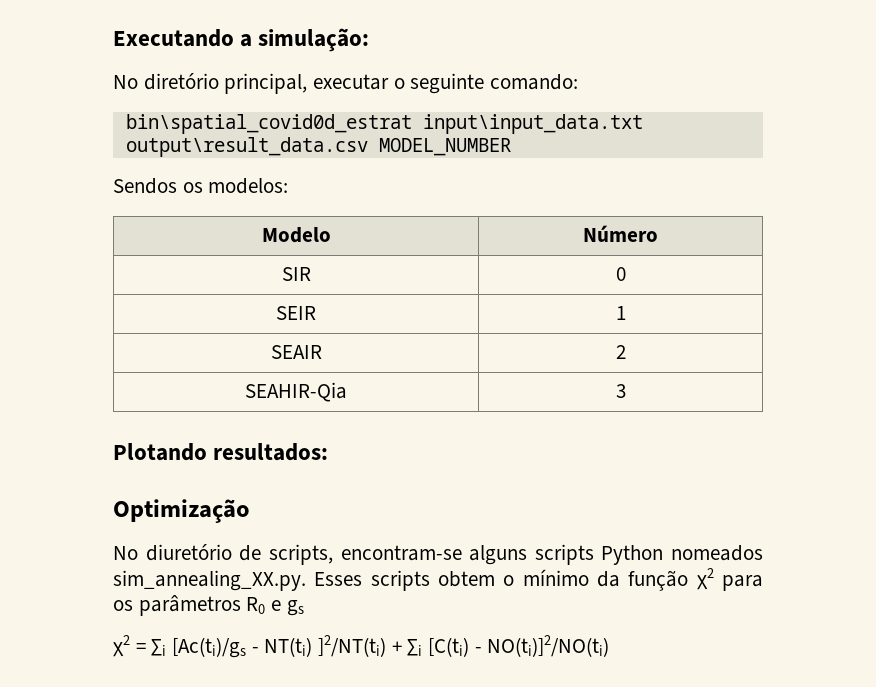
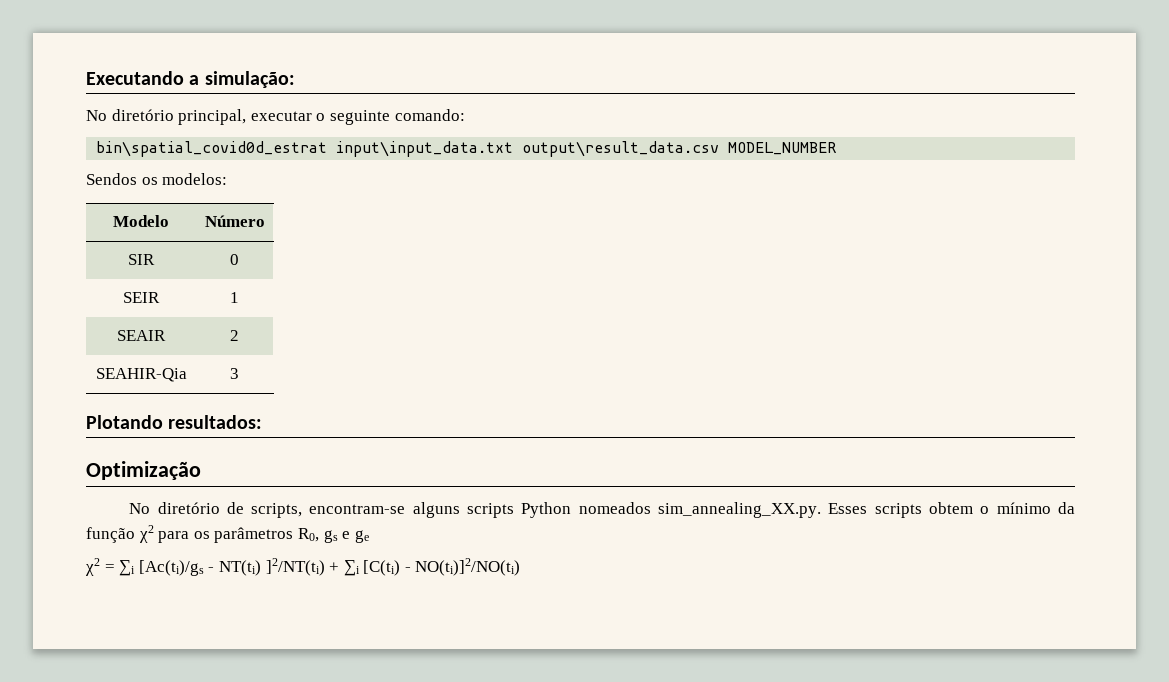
- No diuretório de scripts, encontram-se alguns scripts Python nomeados sim_annealing_XX.py. Esses scripts obtem o mínimo da função χ2 para os parâmetros R0 e gs
+ No diretório de scripts, encontram-se alguns scripts Python nomeados sim_annealing_XX.py. Esses scripts obtem o mínimo da função χ2 para os parâmetros R0, gs e ge

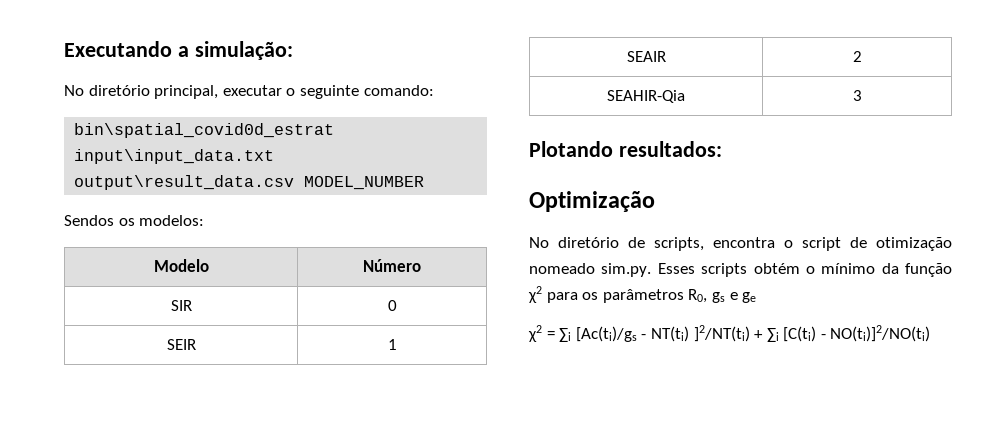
- No diretório de scripts, encontram-se alguns scripts Python nomeados sim_annealing_XX.py. Esses scripts obtem o mínimo da função χ2 para os parâmetros R0, gs e ge
+ No diretório de scripts, encontra o script de otimização nomeado sim.py. Esses scripts obtém o mínimo da função χ2 para os parâmetros R0, gs e ge

